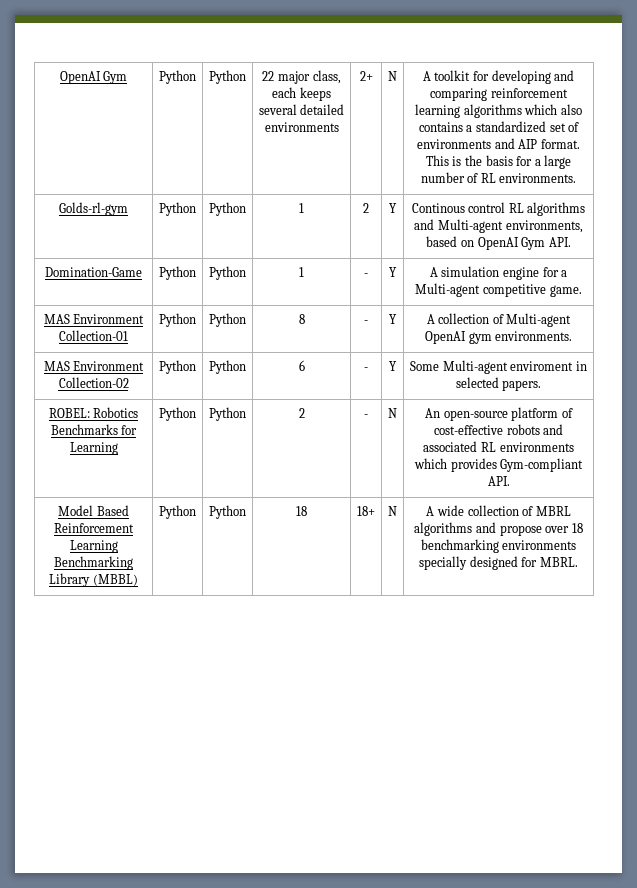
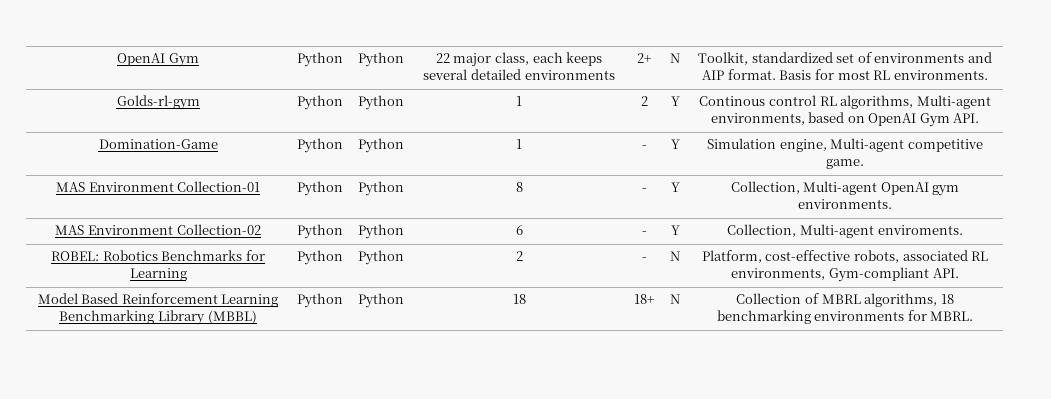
- A toolkit for developing and comparing reinforcement learning algorithms which also contains a standardized set of environments and AIP format.
+ Toolkit, standardized set of environments and AIP format.
- This is the basis for a large number of RL environments.
+ Basis for most RL environments.
- Golds-rl-gym | Python | Python | 1 | 2 | Y | Continous control RL algorithms and Multi-agent environments, based on OpenAI Gym API.
+ Golds-rl-gym | Python | Python | 1 | 2 | Y | Continous control RL algorithms, Multi-agent environments, based on OpenAI Gym API.
- Domination-Game | Python | Python | 1 | - | Y | A simulation engine for a Multi-agent competitive game.
+ Domination-Game | Python | Python | 1 | - | Y | Simulation engine, Multi-agent competitive game.
- MAS Environment Collection-01 | Python | Python | 8 | - | Y | A collection of Multi-agent OpenAI gym environments.
+ MAS Environment Collection-01 | Python | Python | 8 | - | Y | Collection, Multi-agent OpenAI gym environments.
- MAS Environment Collection-02 | Python | Python | 6 | - | Y | Some Multi-agent enviroment in selected papers.
+ MAS Environment Collection-02 | Python | Python | 6 | - | Y | Collection, Multi-agent enviroments.
- ROBEL: Robotics Benchmarks for Learning | Python | Python | 2 | - | N | An open-source platform of cost-effective robots and associated RL environments which provides Gym-compliant API.
+ ROBEL: Robotics Benchmarks for Learning | Python | Python | 2 | - | N | Platform, cost-effective robots, associated RL environments, Gym-compliant API.
- Model Based Reinforcement Learning Benchmarking Library (MBBL) | Python | Python | 18 | 18+ | N | A wide collection of MBRL algorithms and propose over 18 benchmarking environments specially designed for MBRL.
+ Model Based Reinforcement Learning Benchmarking Library (MBBL) | Python | Python | 18 | 18+ | N | Collection of MBRL algorithms, 18 benchmarking environments for MBRL.

